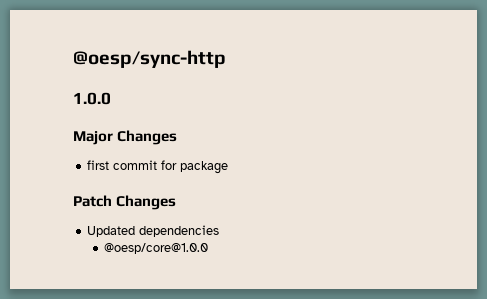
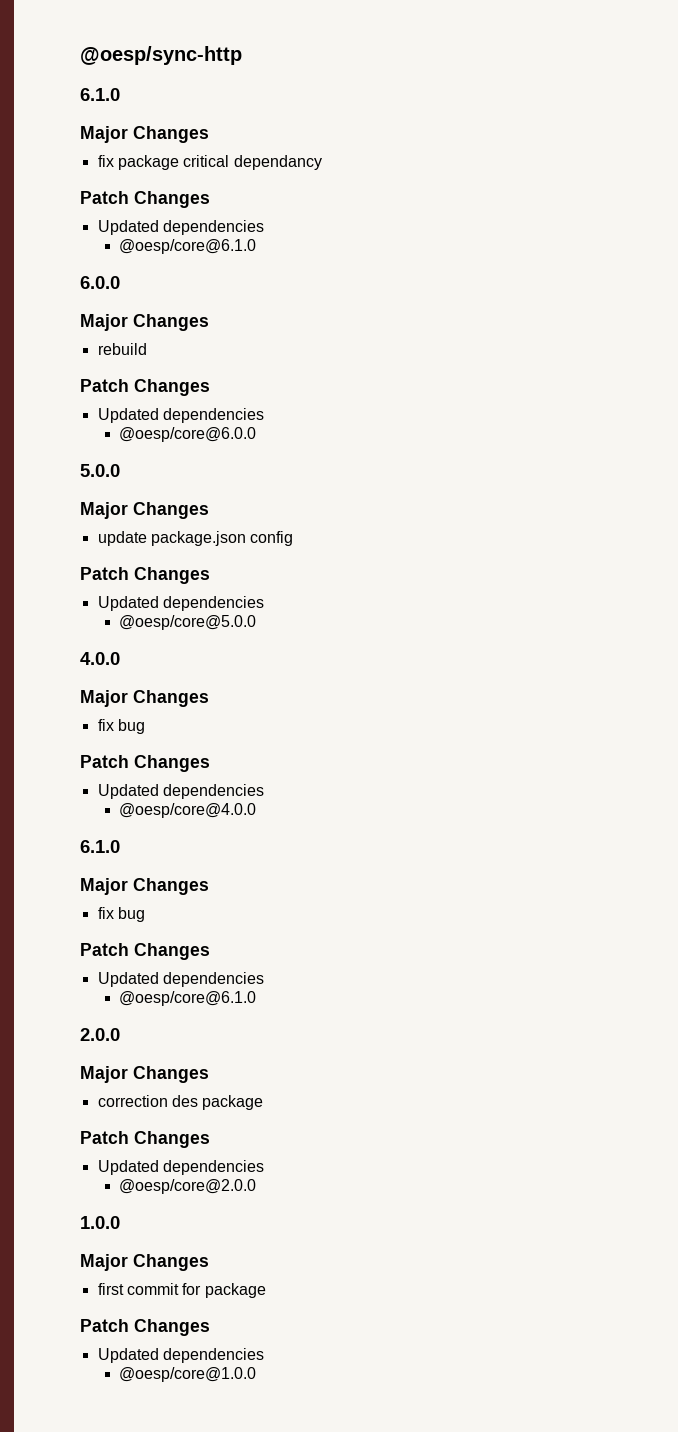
  @oesp/sync-http
+ 6.1.0
+ Major Changes
+ fix package critical dependancy
+ Patch Changes
+ Updated dependencies
+ @oesp/core@6.1.0
+ 6.0.0
+ Major Changes
+ rebuild
+ Patch Changes
+ Updated dependencies
+ @oesp/core@6.0.0
+ 5.0.0
+ Major Changes
+ update package.json config
+ Patch Changes
+ Updated dependencies
+ @oesp/core@5.0.0
+ 4.0.0
+ Major Changes
+ fix bug
+ Patch Changes
+ Updated dependencies
+ @oesp/core@4.0.0
+ 6.1.0
+ Major Changes
+ fix bug
+ Patch Changes
+ Updated dependencies
+ @oesp/core@6.1.0
+ 2.0.0
+ Major Changes
+ correction des package
+ Patch Changes
+ Updated dependencies
+ @oesp/core@2.0.0

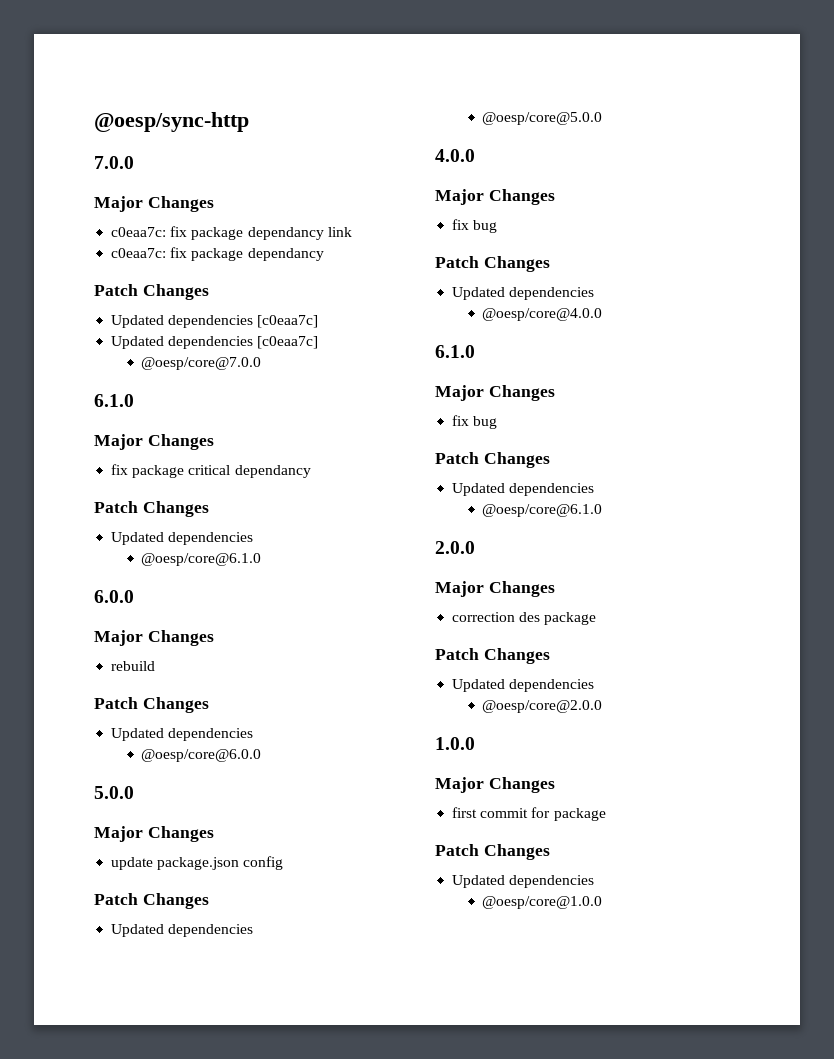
+ 7.0.0
+ Major Changes
+ c0eaa7c: fix package dependancy link
+ c0eaa7c: fix package dependancy
+ Patch Changes
+ Updated dependencies [c0eaa7c]
+ Updated dependencies [c0eaa7c]
+ @oesp/core@7.0.0

